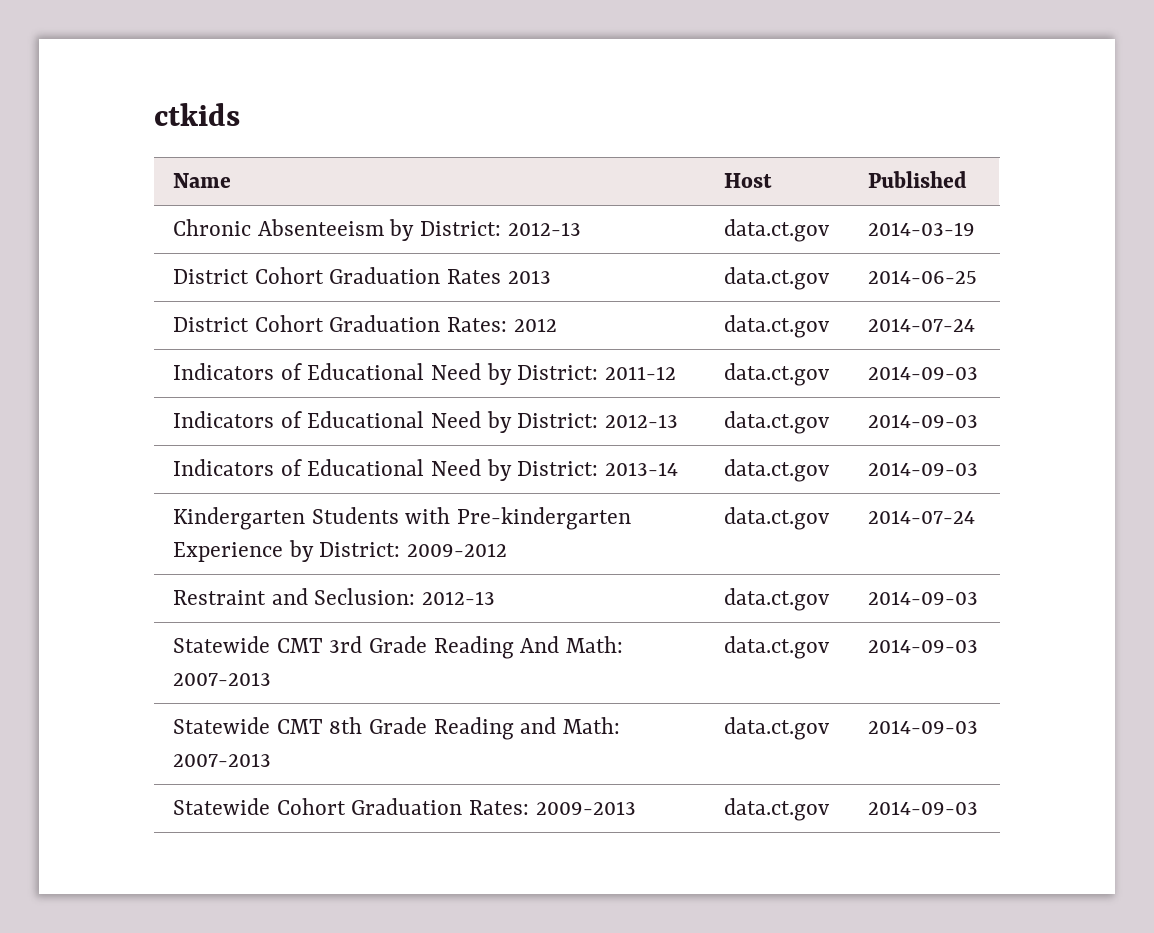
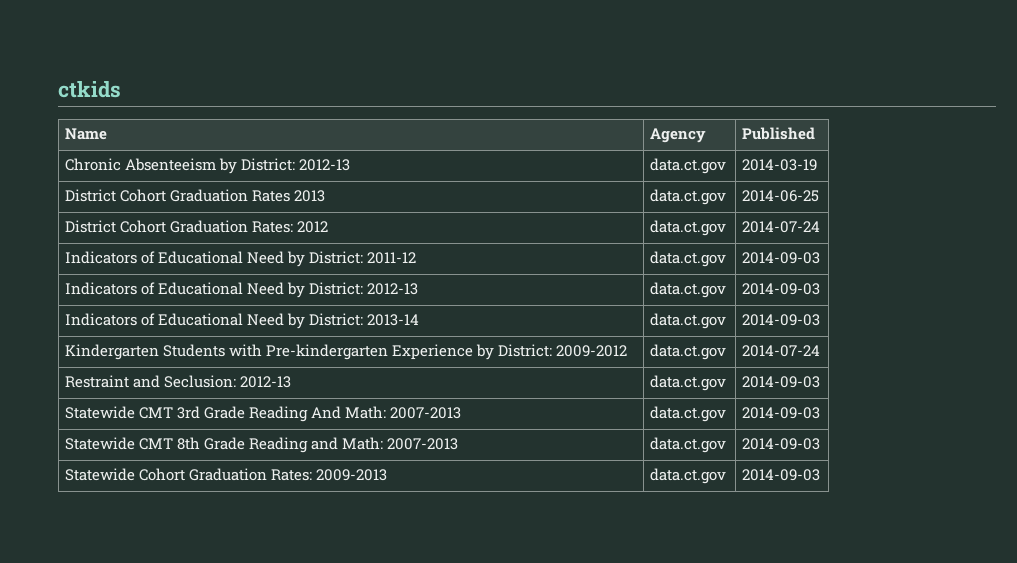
- Name | Host | Published
+ Name | Agency | Published

